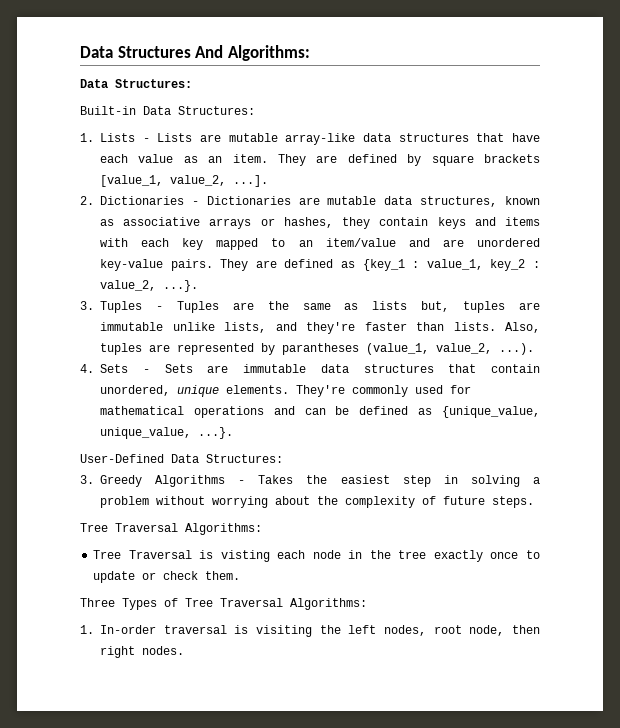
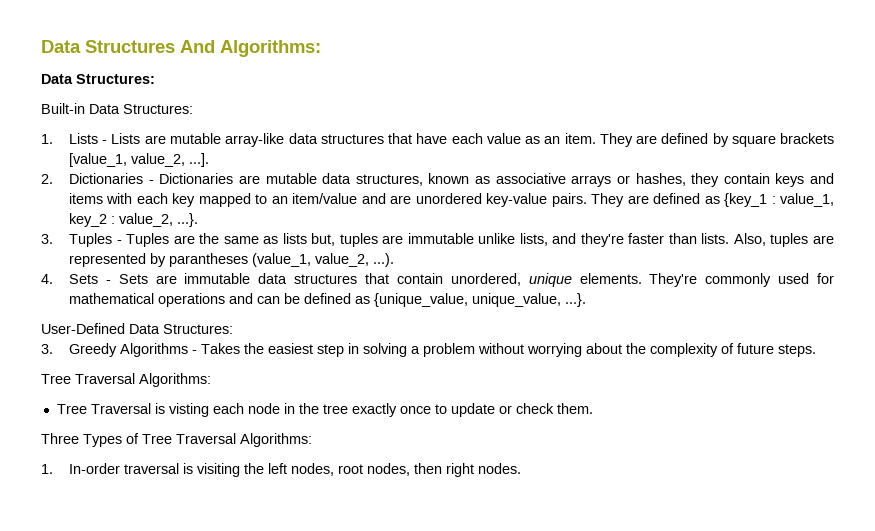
- 1. In-order traversal is visiting the left nodes, root node, then right nodes.
+ 1. In-order traversal is visiting the left nodes, root nodes, then right nodes.

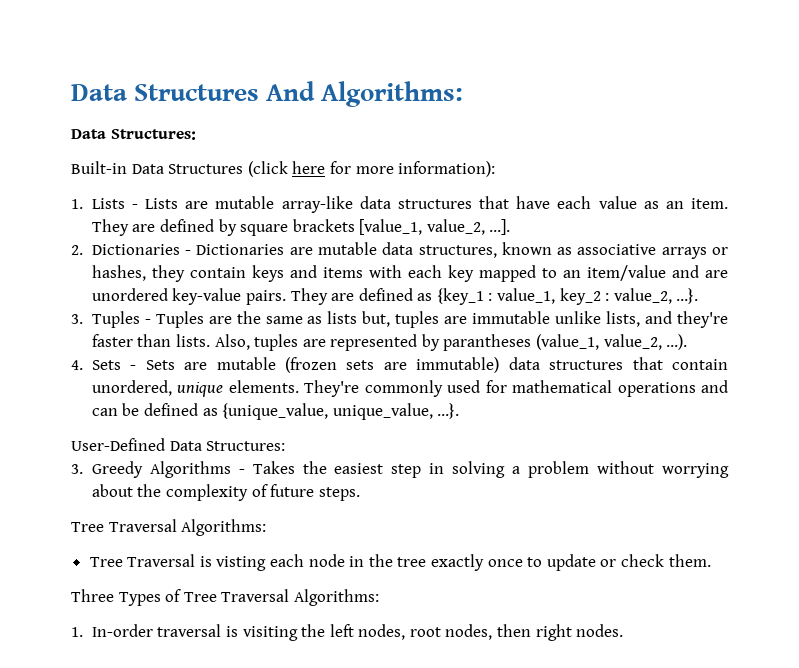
- Built-in Data Structures:
+ Built-in Data Structures (click here for more information):
- 4. Sets - Sets are immutable data structures that contain unordered, unique elements.
+ 4. Sets - Sets are mutable (frozen sets are immutable) data structures that contain unordered, unique elements.

